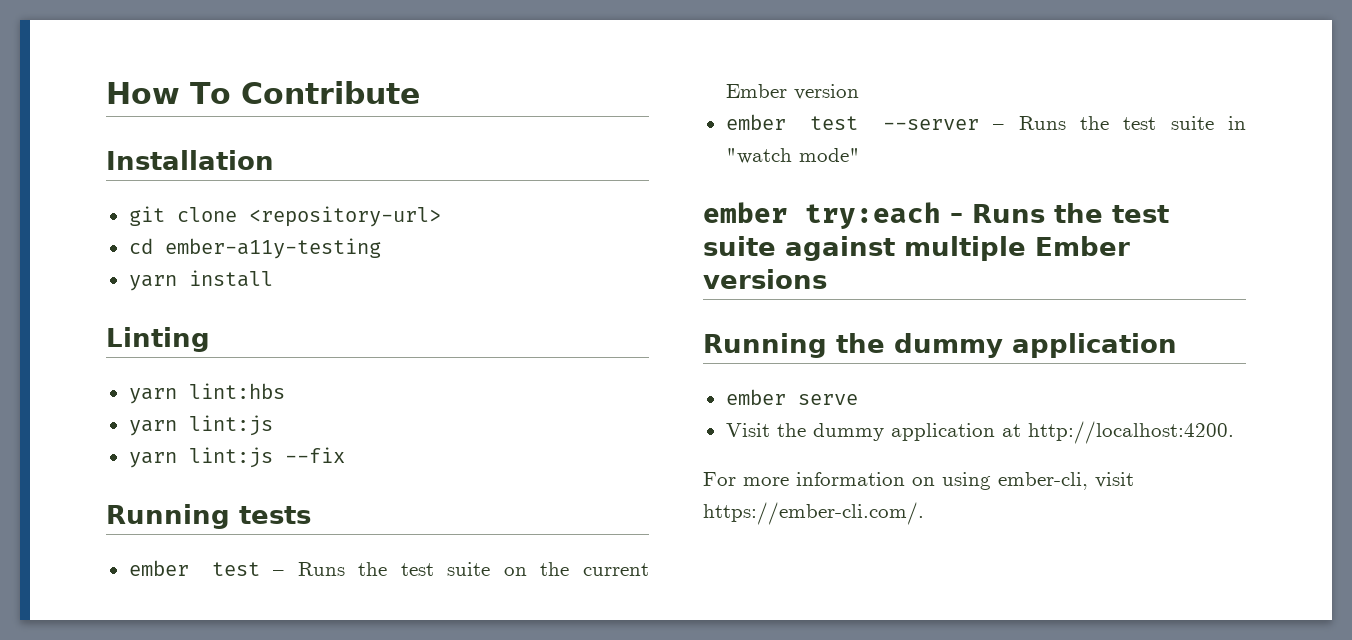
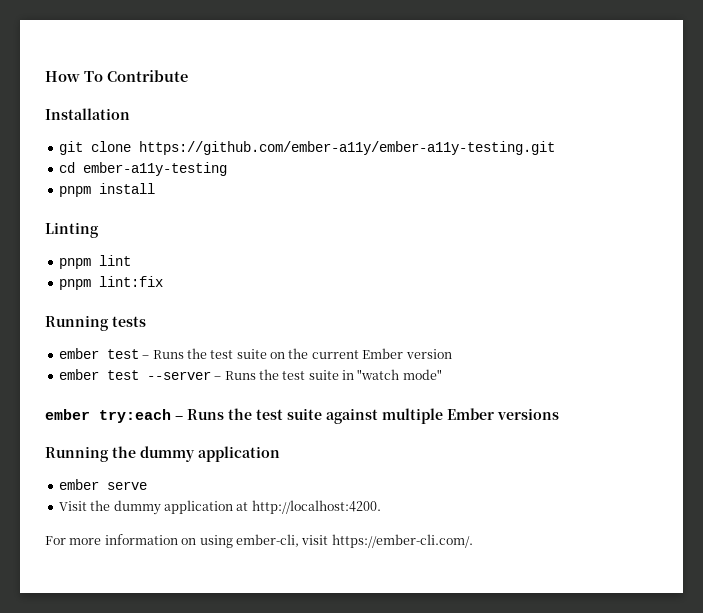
- git clone <repository-url>
+ git clone https://github.com/ember-a11y/ember-a11y-testing.git
- yarn install
+ pnpm install
- yarn lint:hbs
- yarn lint:js
- yarn lint:js --fix
+ pnpm lint
+ pnpm lint:fix

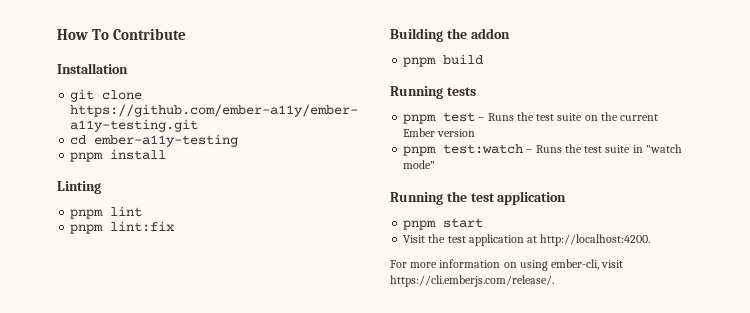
+ Building the addon
+ pnpm build
- ember test – Runs the test suite on the current Ember version
+ pnpm test – Runs the test suite on the current Ember version
- ember test --server – Runs the test suite in "watch mode"
+ pnpm test:watch – Runs the test suite in "watch mode"
- ember try:each – Runs the test suite against multiple Ember versions
- Running the dummy application
+ Running the test application
- ember serve
+ pnpm start
- Visit the dummy application at http://localhost:4200.
+ Visit the test application at http://localhost:4200.
- For more information on using ember-cli, visit https://ember-cli.com/.
+ For more information on using ember-cli, visit https://cli.emberjs.com/release/.

